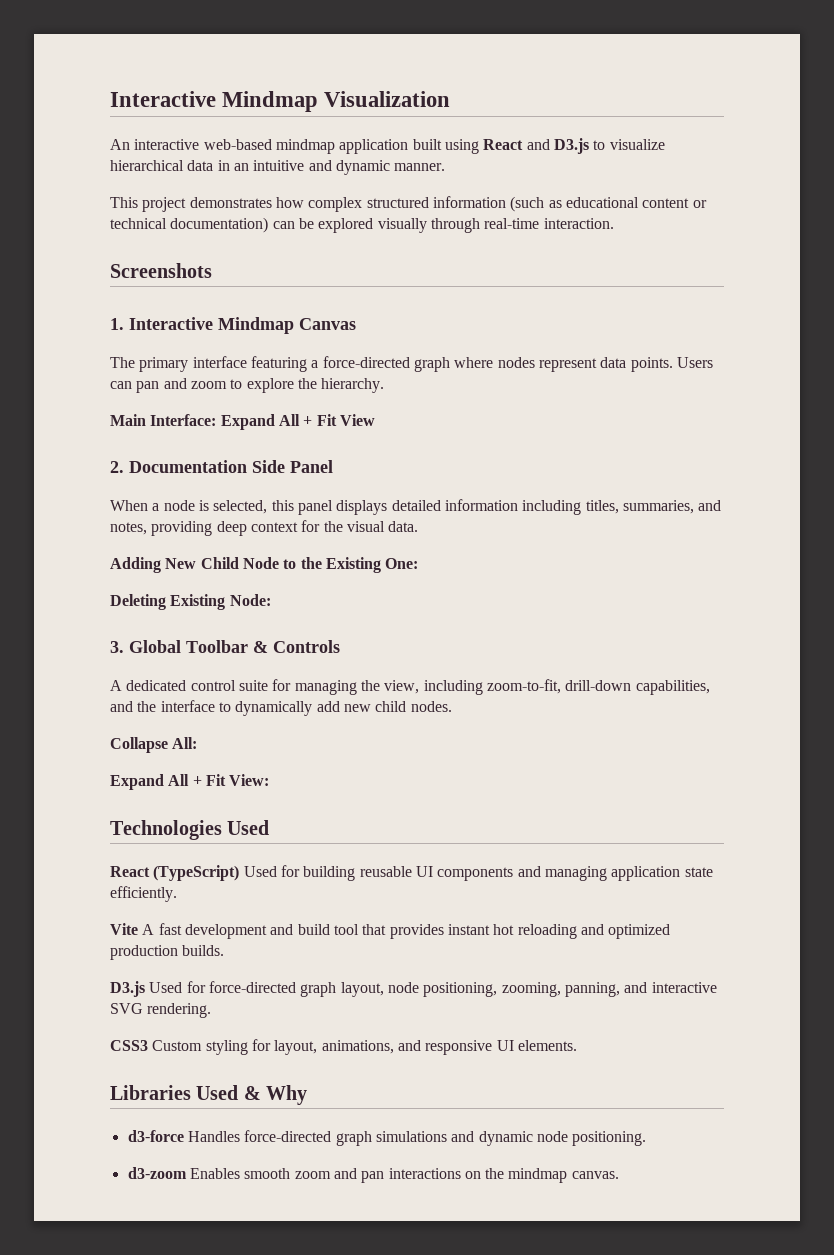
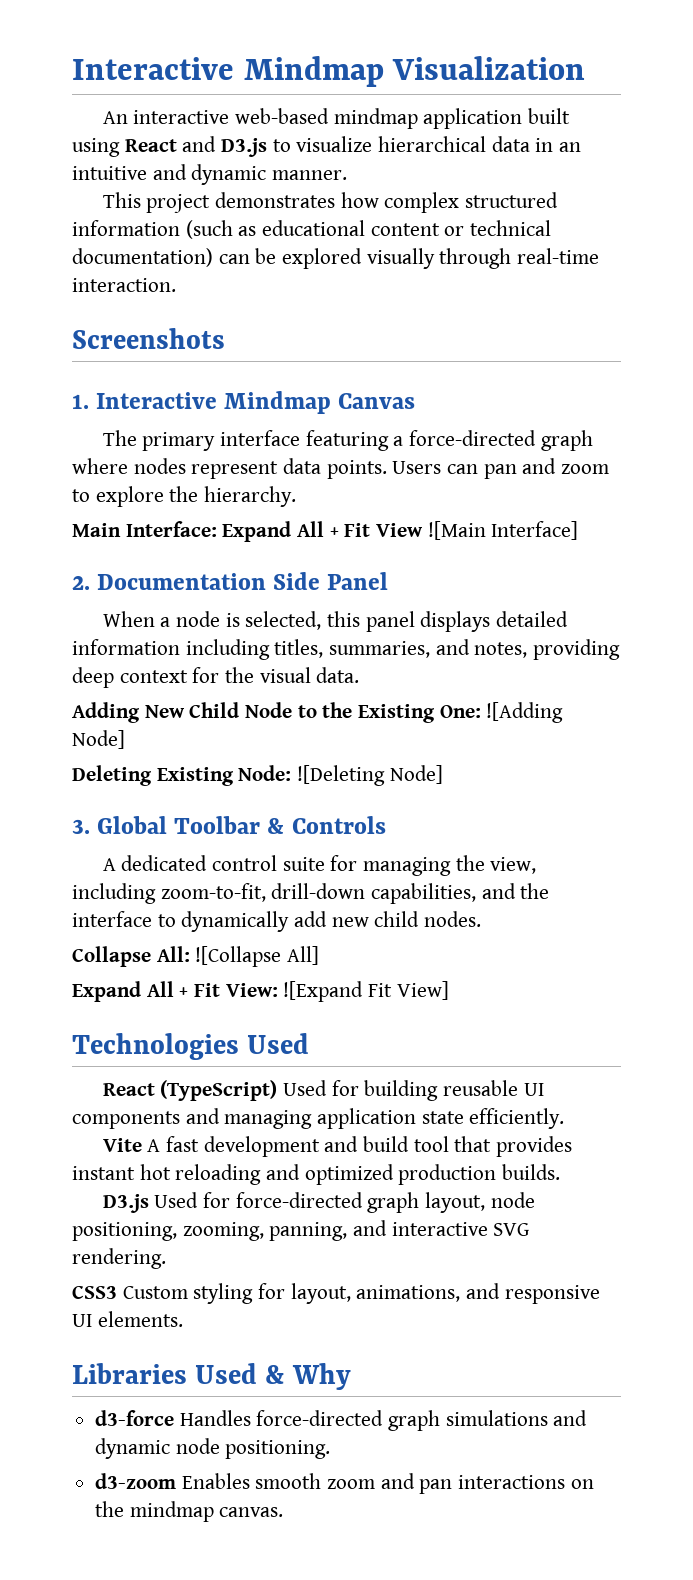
- Main Interface: Expand All + Fit View
+ Main Interface: Expand All + Fit View ![Main Interface]
- Adding New Child Node to the Existing One:
+ Adding New Child Node to the Existing One: ![Adding Node]
- Deleting Existing Node:
+ Deleting Existing Node: ![Deleting Node]
- Collapse All:
+ Collapse All: ![Collapse All]
- Expand All + Fit View:
+ Expand All + Fit View: ![Expand Fit View]

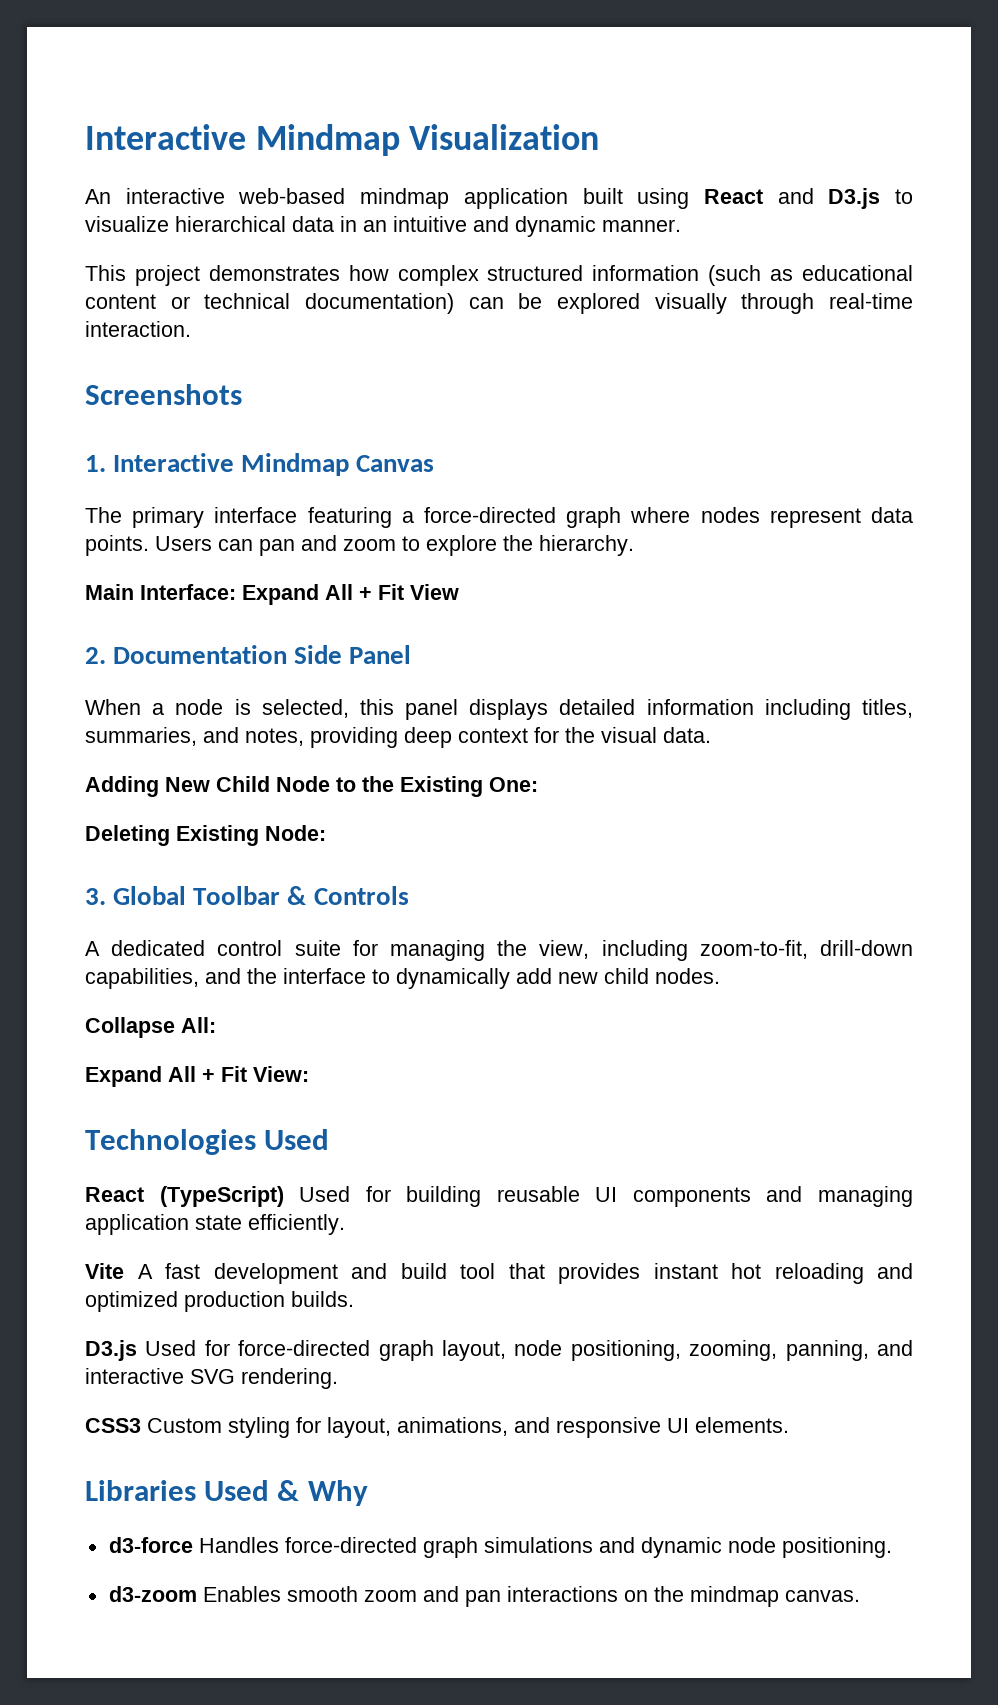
- Main Interface: Expand All + Fit View ![Main Interface]
+ Main Interface: Expand All + Fit View
- Adding New Child Node to the Existing One: ![Adding Node]
+ Adding New Child Node to the Existing One:
- Deleting Existing Node: ![Deleting Node]
+ Deleting Existing Node:
- Collapse All: ![Collapse All]
+ Collapse All:
- Expand All + Fit View: ![Expand Fit View]
+ Expand All + Fit View:

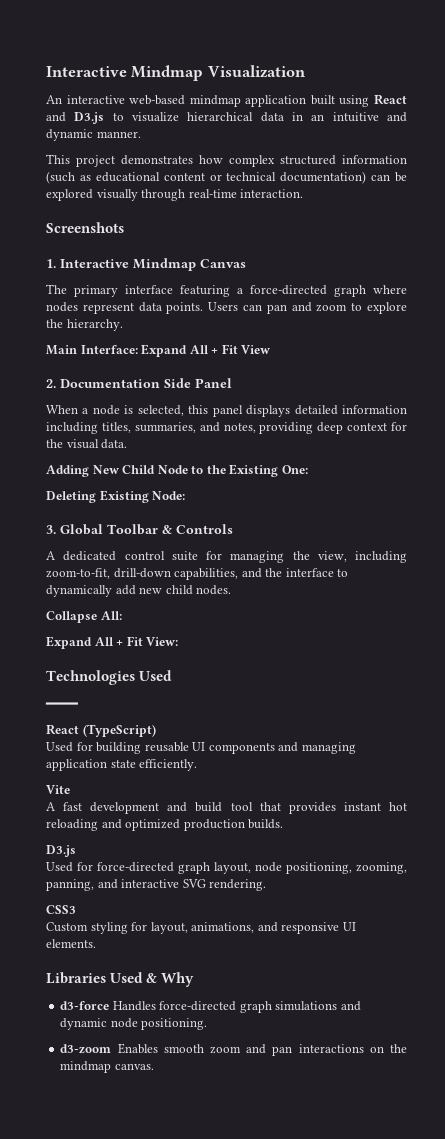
+ ━━━━
- React (TypeScript) Used for building reusable UI components and managing application state efficiently.
+ React (TypeScript)
+ Used for building reusable UI components and managing application state efficiently.
- Vite A fast development and build tool that provides instant hot reloading and optimized production builds.
- D3.js Used for force-directed graph layout, node positioning, zooming, panning, and interactive SVG rendering.
+ Vite
+ A fast development and build tool that provides instant hot reloading and optimized production builds.
+ D3.js
+ Used for force-directed graph layout, node positioning, zooming, panning, and interactive SVG rendering.
- CSS3 Custom styling for layout, animations, and responsive UI elements.
+ CSS3
+ Custom styling for layout, animations, and responsive UI elements.

